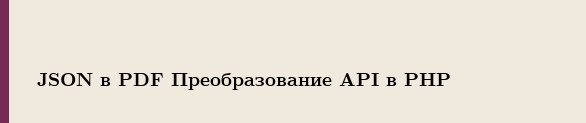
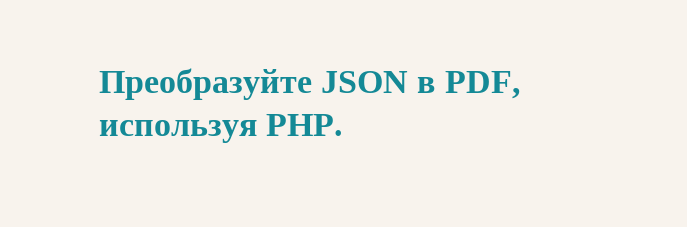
- JSON в PDF Преобразование API в PHP
+ Преобразуйте JSON в PDF, используя PHP.

